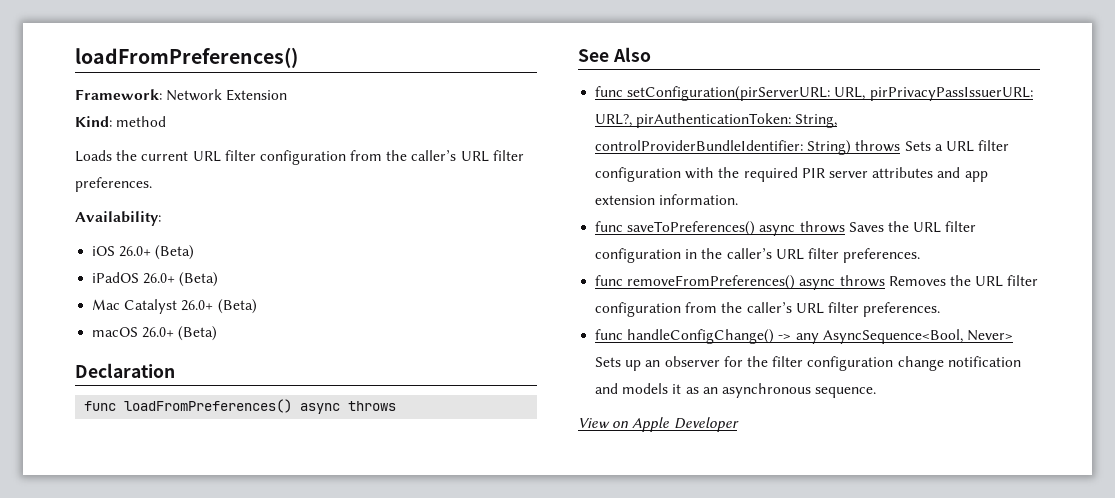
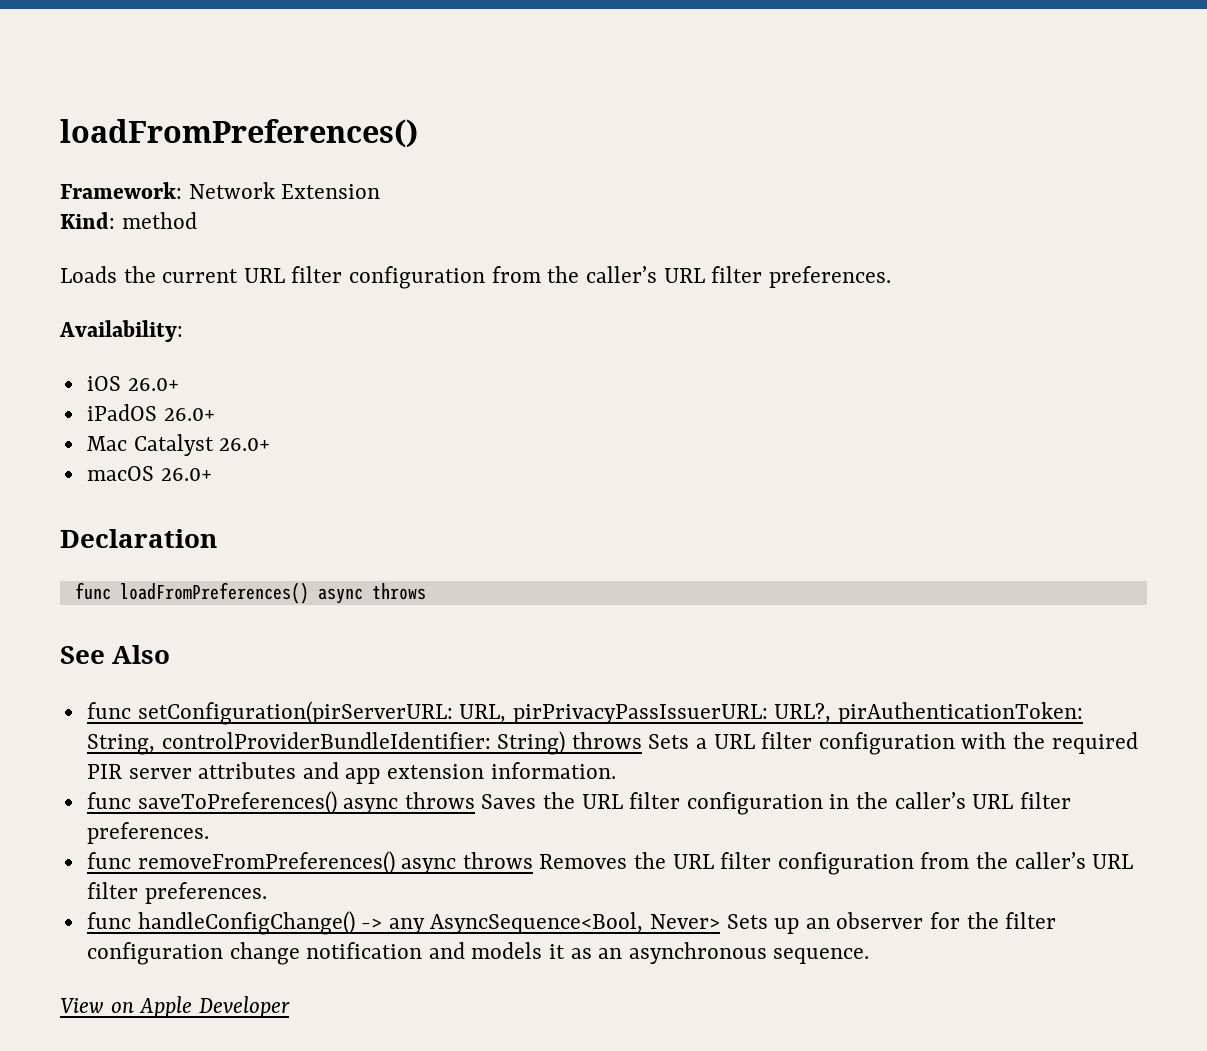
- iOS 26.0+ (Beta)
+ iOS 26.0+
- iPadOS 26.0+ (Beta)
+ iPadOS 26.0+
- Mac Catalyst 26.0+ (Beta)
+ Mac Catalyst 26.0+
- macOS 26.0+ (Beta)
+ macOS 26.0+

